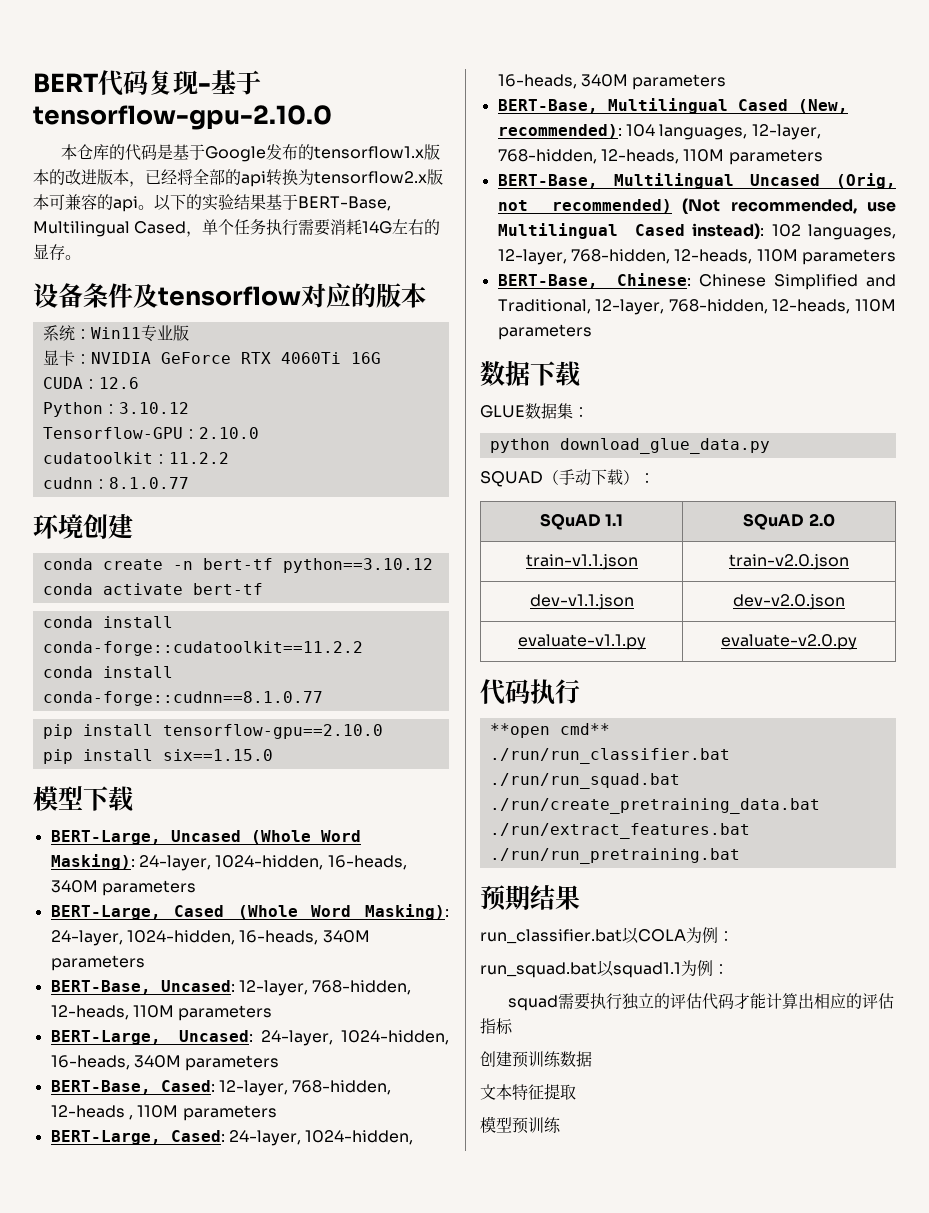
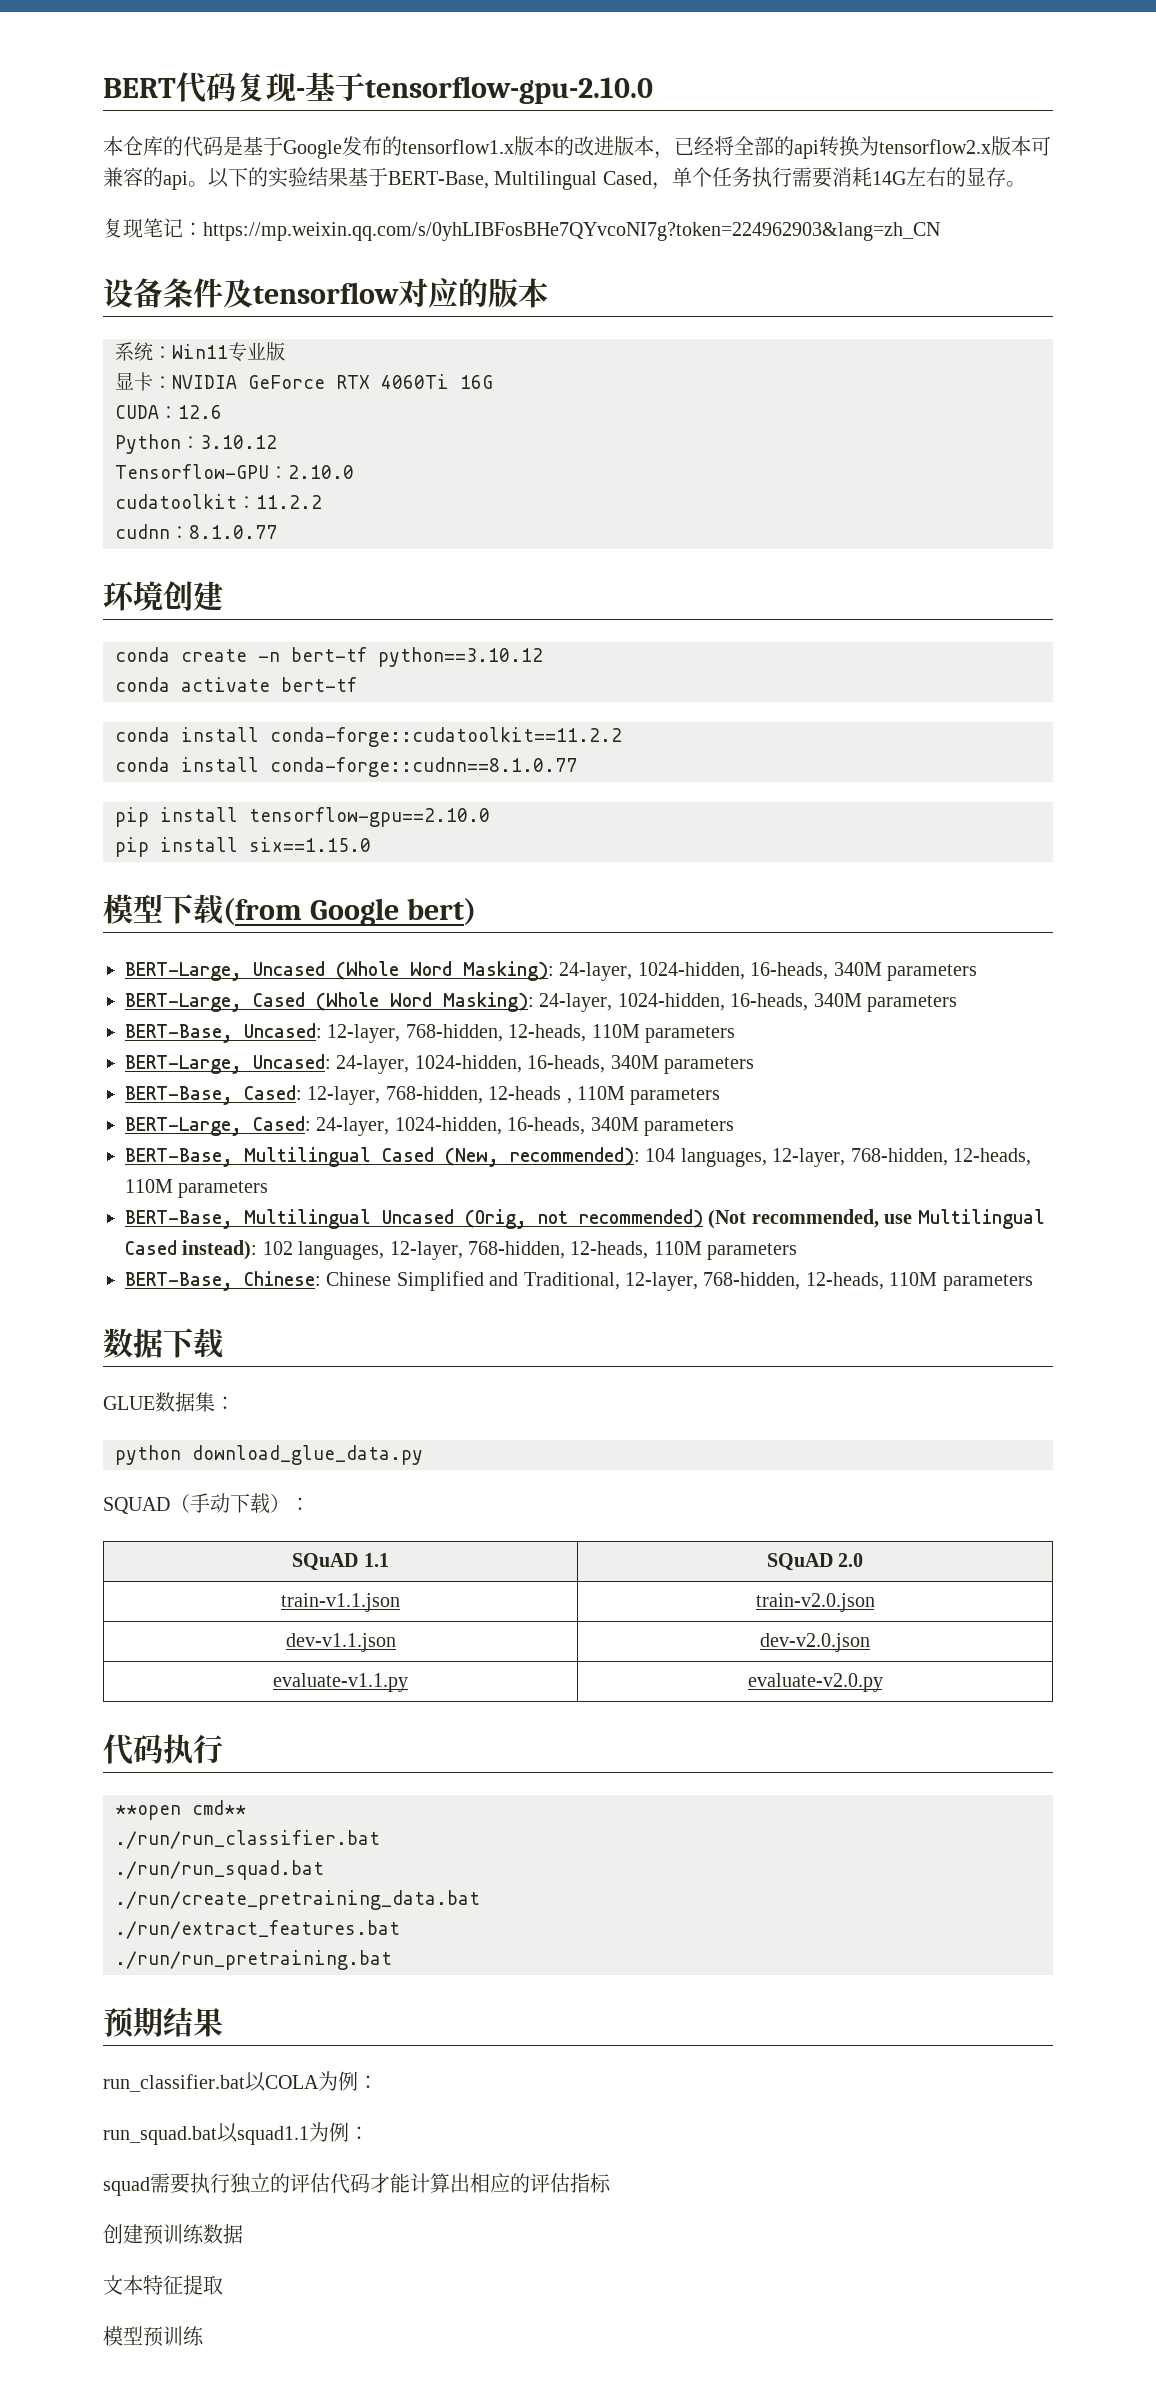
+ 复现笔记：https://mp.weixin.qq.com/s/0yhLIBFosBHe7QYvcoNI7g?token=224962903&lang=zh_CN
- 模型下载
+ 模型下载(from Google bert)

